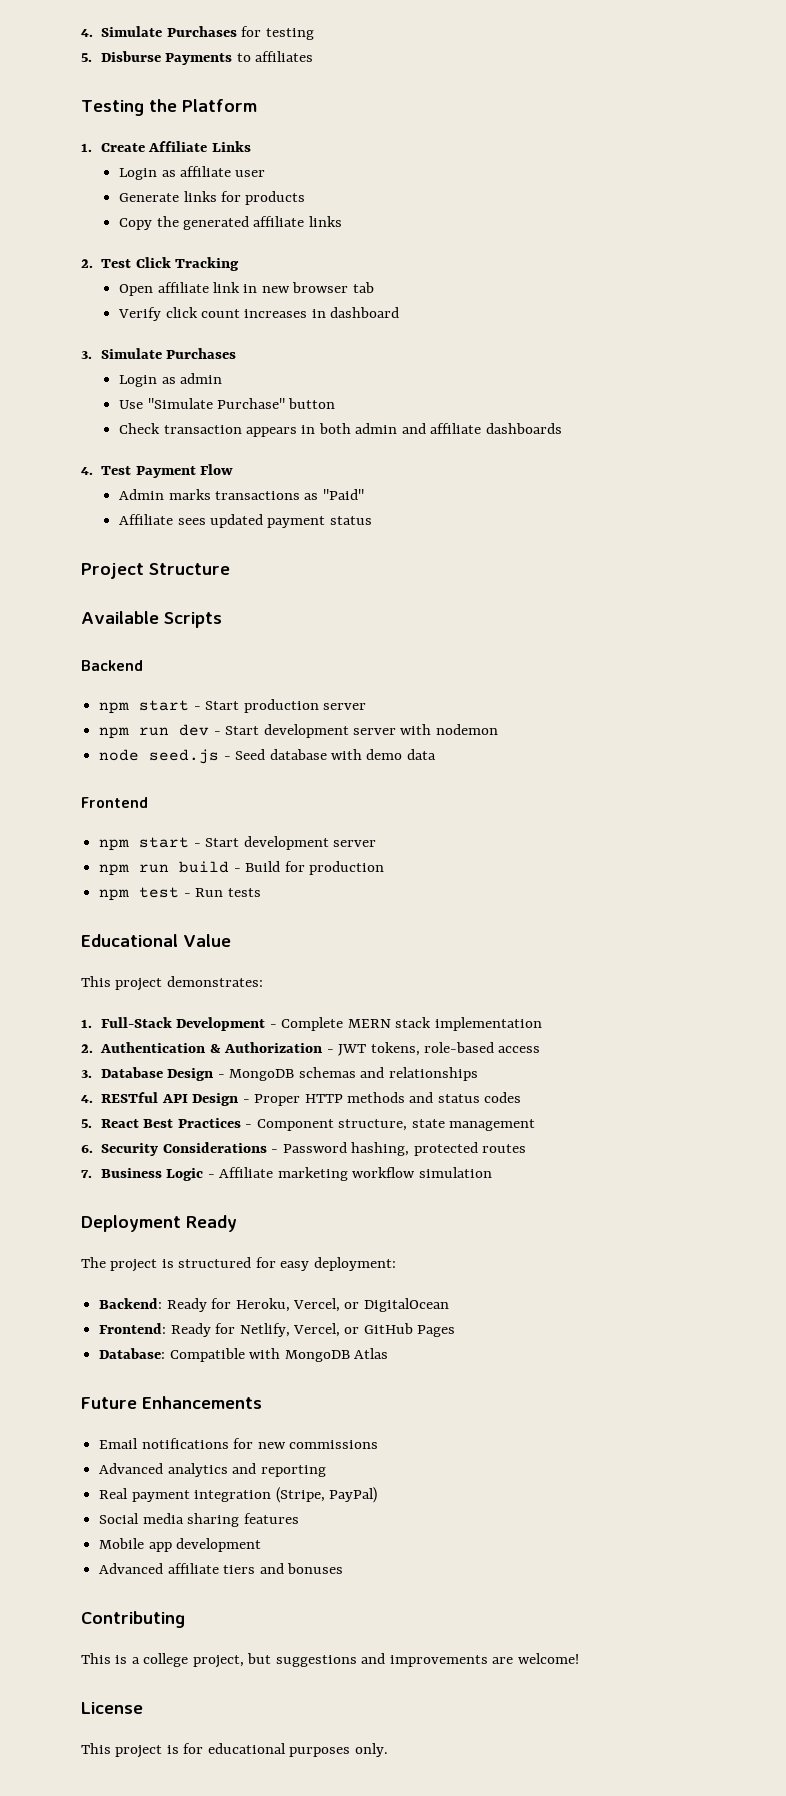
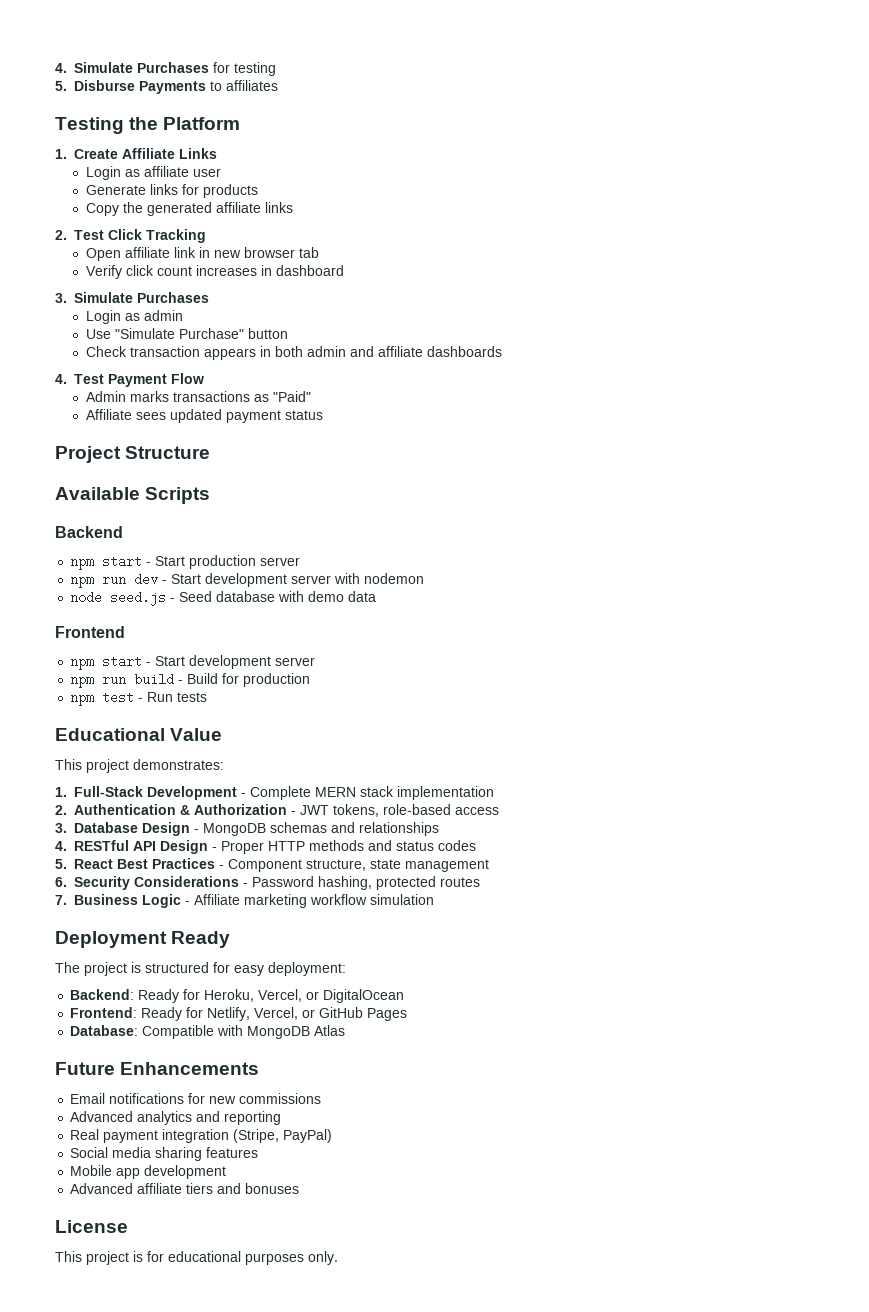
- Contributing
- This is a college project, but suggestions and improvements are welcome!

